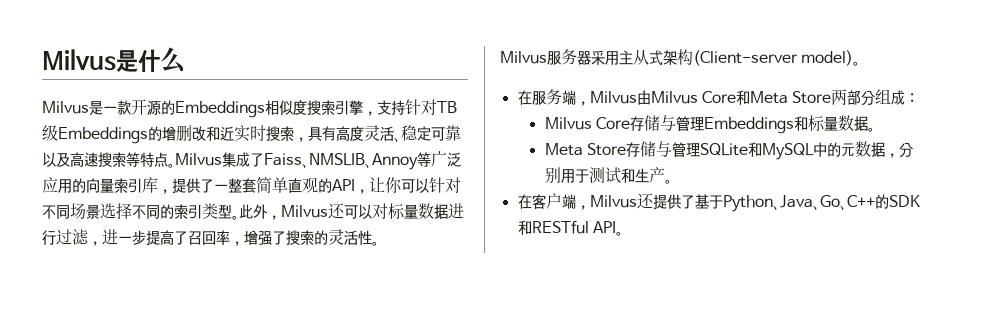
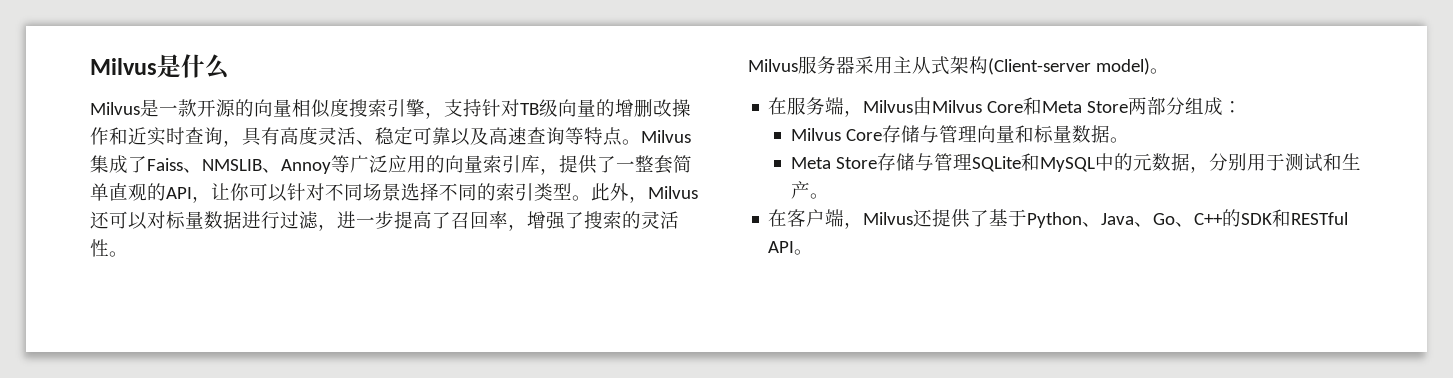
- Milvus是一款开源的Embeddings相似度搜索引擎，支持针对TB级Embeddings的增删改和近实时搜索，具有高度灵活、稳定可靠以及高速搜索等特点。
+ Milvus是一款开源的向量相似度搜索引擎，支持针对TB级向量的增删改操作和近实时查询，具有高度灵活、稳定可靠以及高速查询等特点。
- Milvus Core存储与管理Embeddings和标量数据。
+ Milvus Core存储与管理向量和标量数据。

